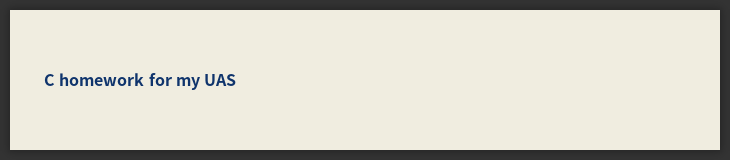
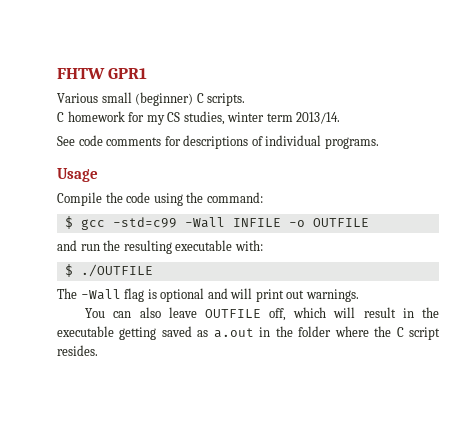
- C homework for my UAS
+ FHTW GPR1
+ Various small (beginner) C scripts.
+ C homework for my CS studies, winter term 2013/14.
+ See code comments for descriptions of individual programs.
+ Usage
+ Compile the code using the command:
+ $ gcc -std=c99 -Wall INFILE -o OUTFILE
+ and run the resulting executable with:
+ $ ./OUTFILE
+ The -Wall flag is optional and will print out warnings.
+ You can also leave OUTFILE off, which will result in the executable getting saved as a.out in the folder where the C script resides.

